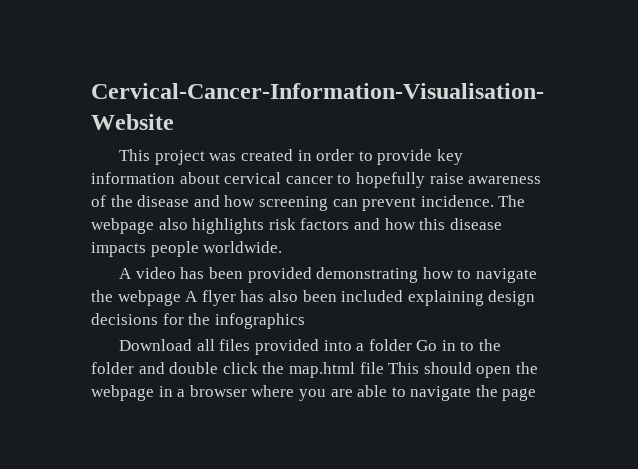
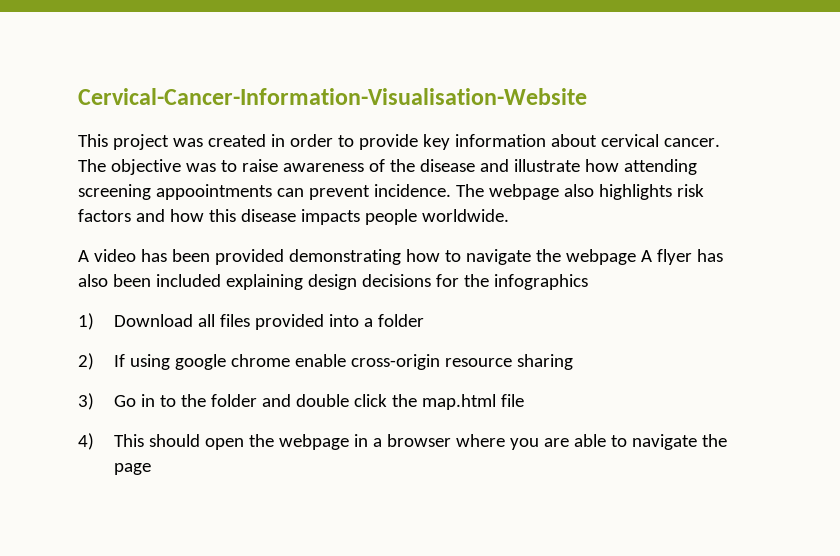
- This project was created in order to provide key information about cervical cancer to hopefully raise awareness of the disease and how screening can prevent incidence.
+ This project was created in order to provide key information about cervical cancer. The objective was to raise awareness of the disease and illustrate how attending screening appoointments can prevent incidence.
- Download all files provided into a folder Go in to the folder and double click the map.html file This should open the webpage in a browser where you are able to navigate the page
+ 1) Download all files provided into a folder
+ 2) If using google chrome enable cross-origin resource sharing
+ 3) Go in to the folder and double click the map.html file
+ 4) This should open the webpage in a browser where you are able to navigate the page

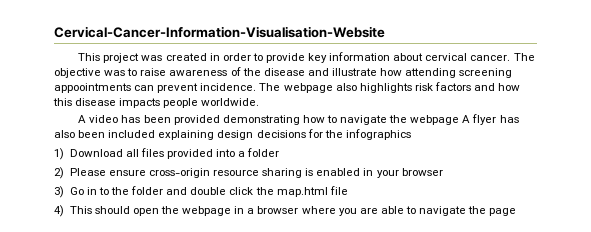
- 2) If using google chrome enable cross-origin resource sharing
+ 2) Please ensure cross-origin resource sharing is enabled in your browser

